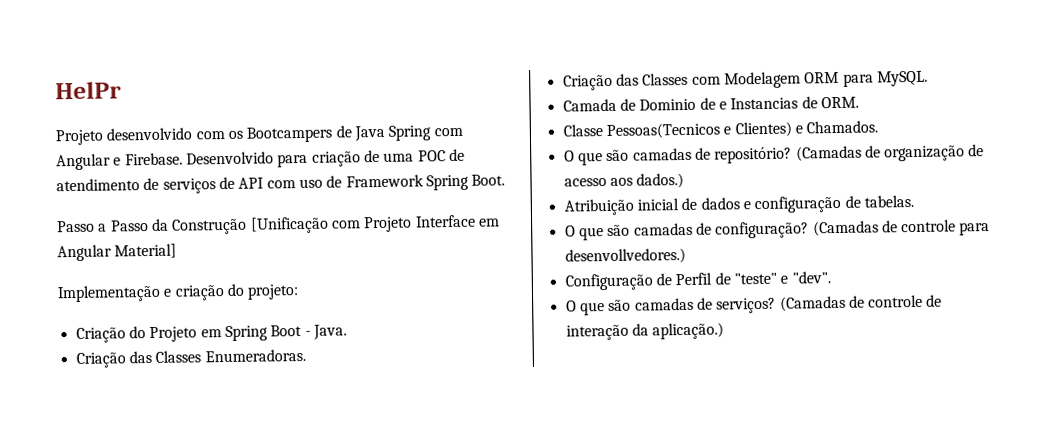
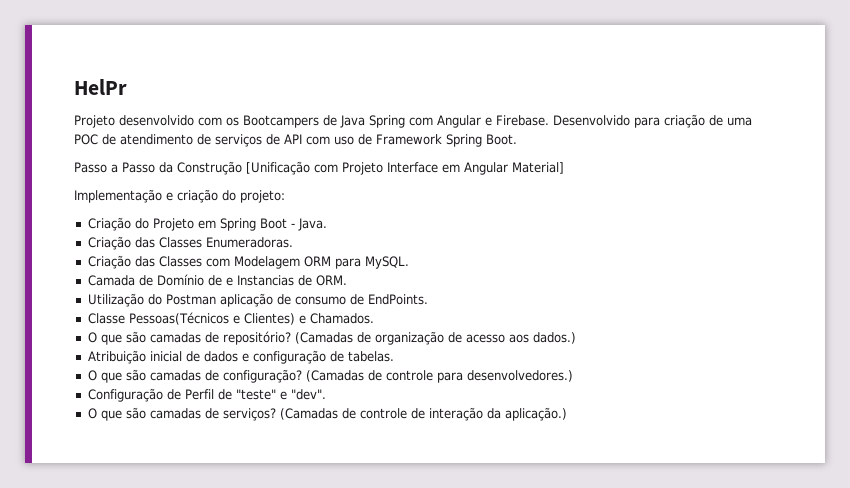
- Camada de Dominio de e Instancias de ORM.
+ Camada de Domínio de e Instancias de ORM.
+ Utilização do Postman aplicação de consumo de EndPoints.
- Classe Pessoas(Tecnicos e Clientes) e Chamados.
+ Classe Pessoas(Técnicos e Clientes) e Chamados.
- (Camadas de controle para desenvollvedores.)
+ (Camadas de controle para desenvolvedores.)

